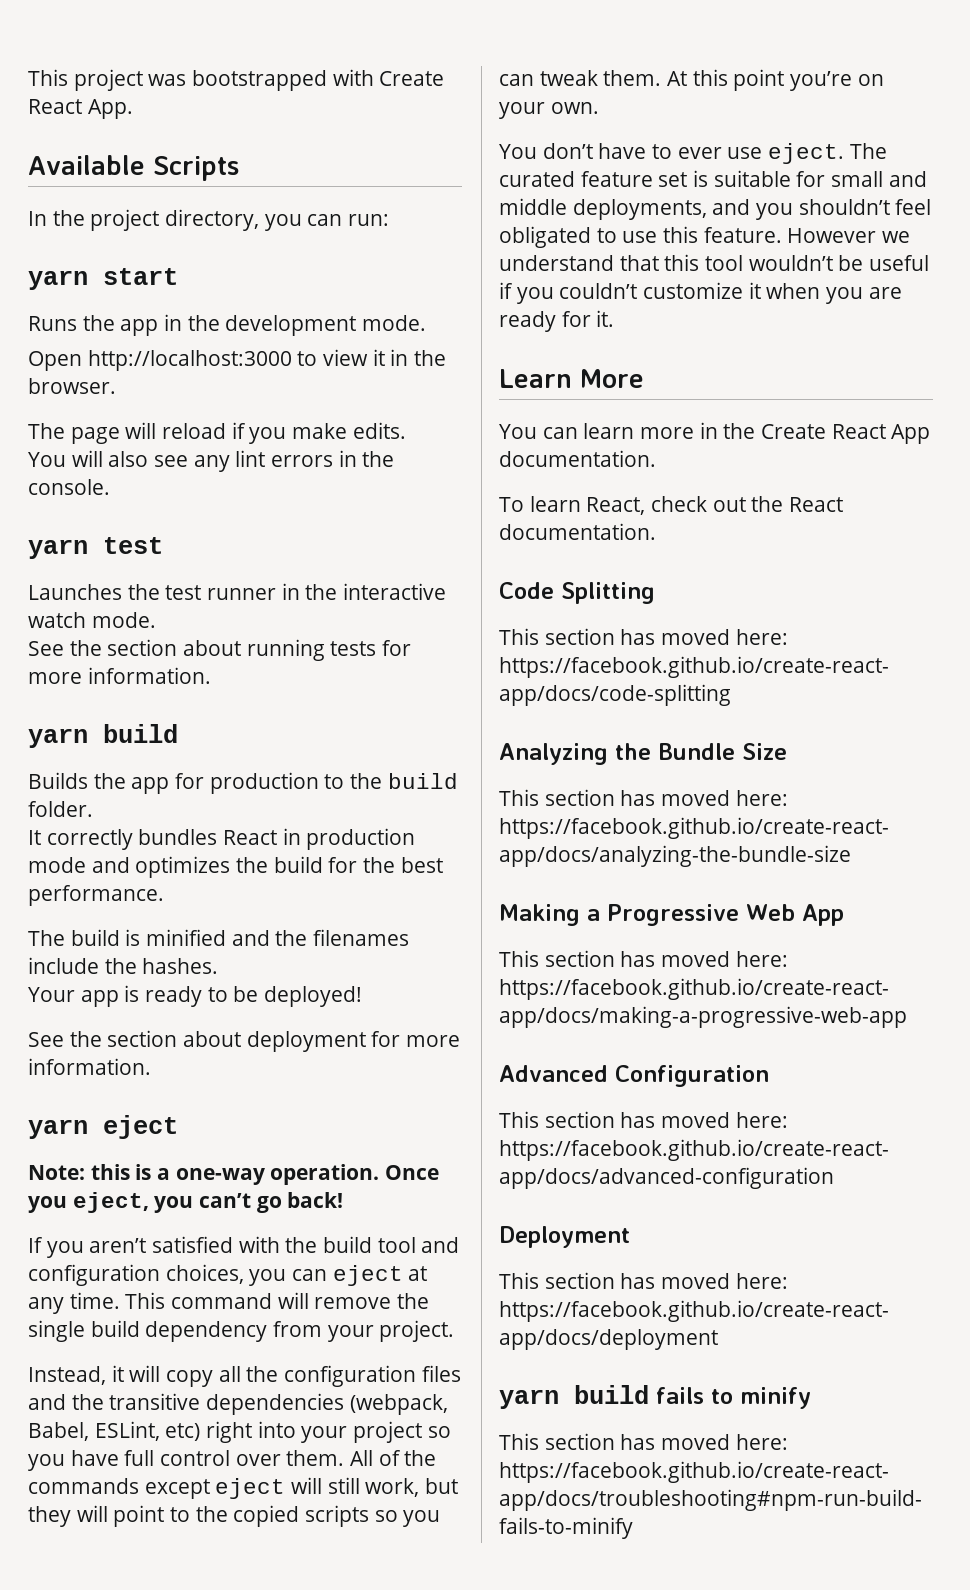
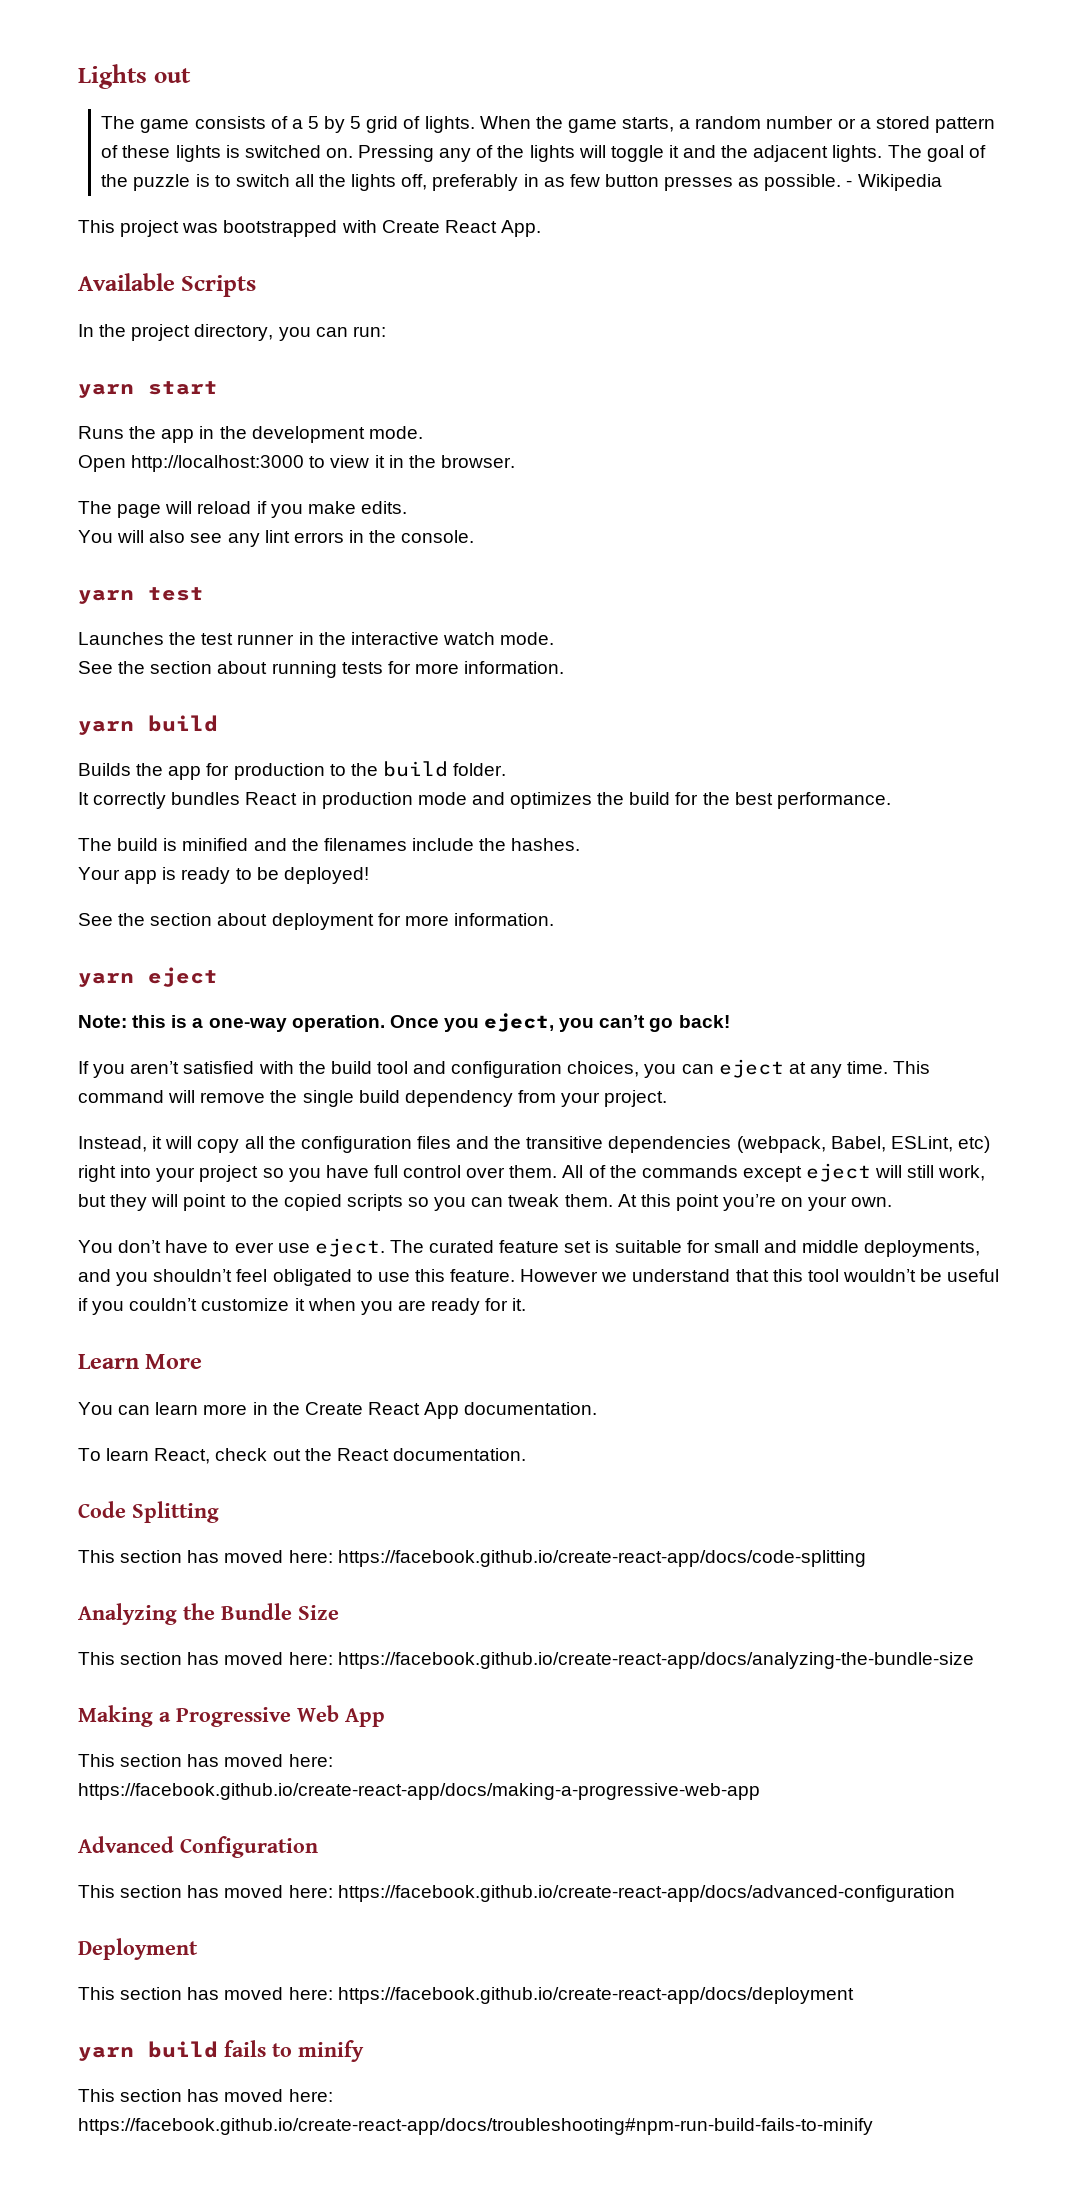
+ Lights out
+ The game consists of a 5 by 5 grid of lights. When the game starts, a random number or a stored pattern of these lights is switched on. Pressing any of the lights will toggle it and the adjacent lights. The goal of the puzzle is to switch all the lights off, preferably in as few button presses as possible. - Wikipedia

